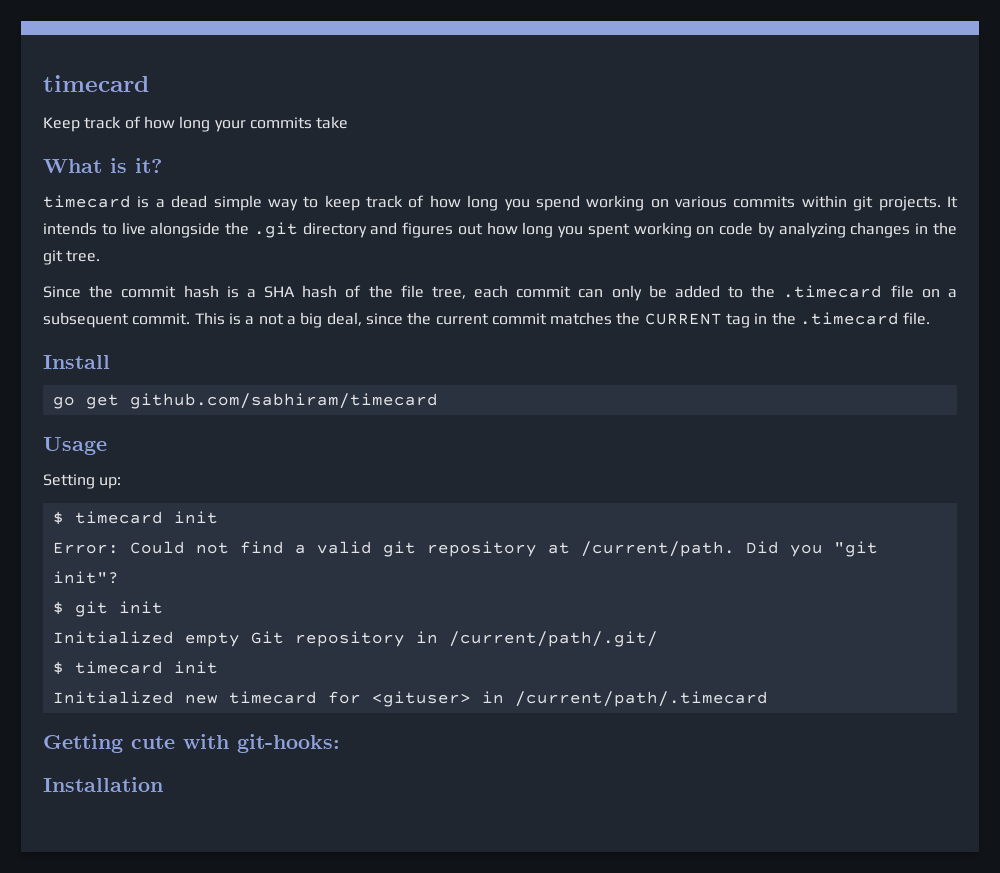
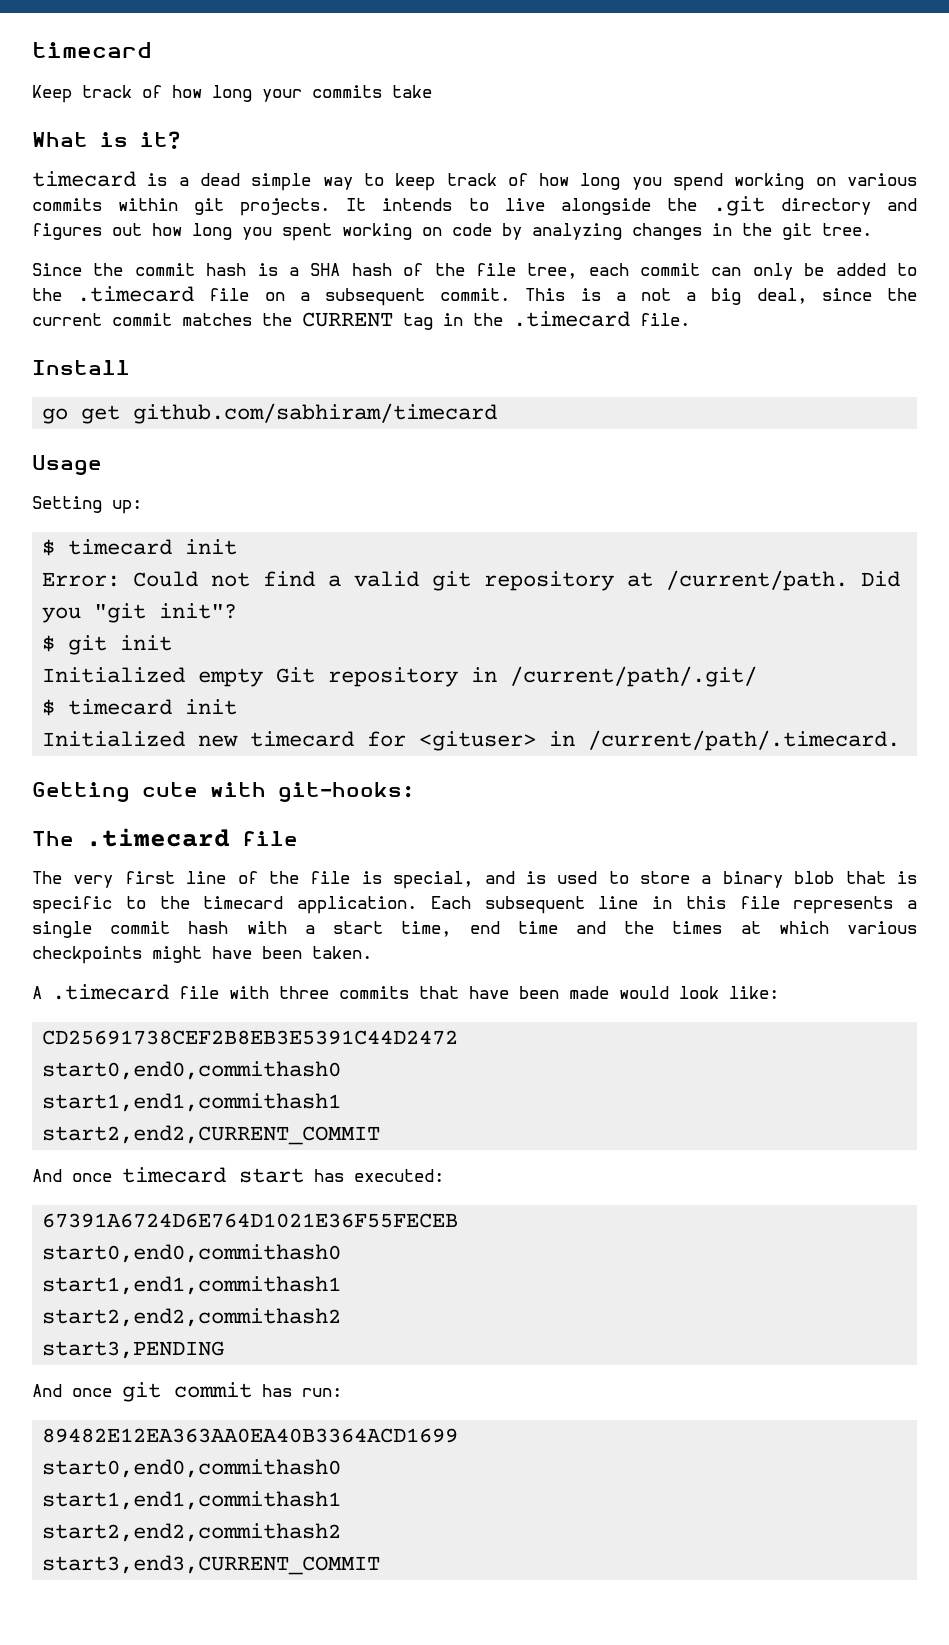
- Initialized new timecard for <gituser> in /current/path/.timecard
+ Initialized new timecard for <gituser> in /current/path/.timecard.
- Installation
+ The .timecard file
+ The very first line of the file is special, and is used to store a binary blob that is specific to the timecard application. Each subsequent line in this file represents a single commit hash with a start time, end time and the times at which various checkpoints might have been taken.
+ A .timecard file with three commits that have been made would look like:
+ CD25691738CEF2B8EB3E5391C44D2472
+ start0,end0,commithash0
+ start1,end1,commithash1
+ start2,end2,CURRENT_COMMIT
+ And once timecard start has executed:
+ 67391A6724D6E764D1021E36F55FECEB
+ start0,end0,commithash0
+ start1,end1,commithash1
+ start2,end2,commithash2
+ start3,PENDING
+ And once git commit has run:
+ 89482E12EA363AA0EA40B3364ACD1699
+ start0,end0,commithash0
+ start1,end1,commithash1
+ start2,end2,commithash2
+ start3,end3,CURRENT_COMMIT

